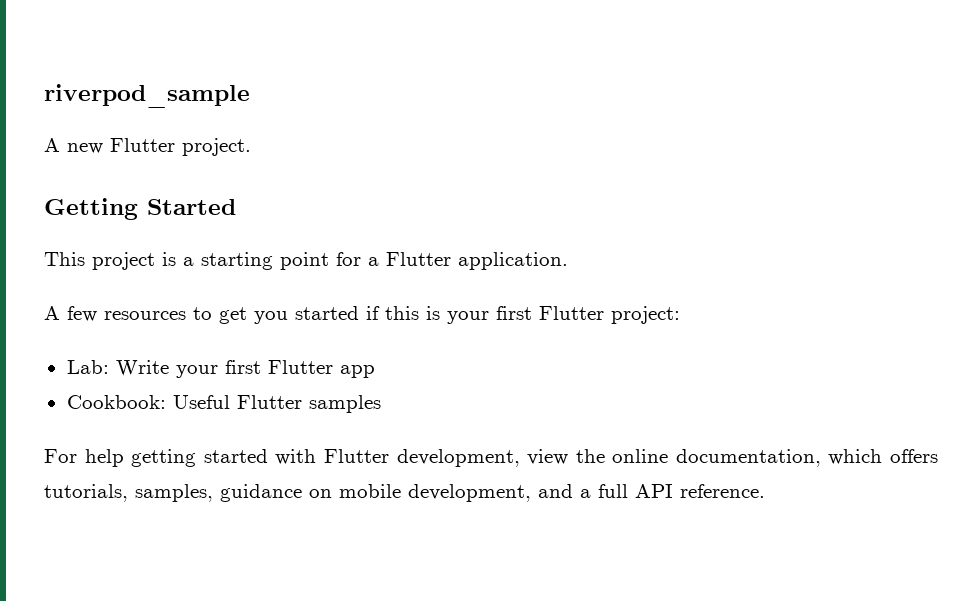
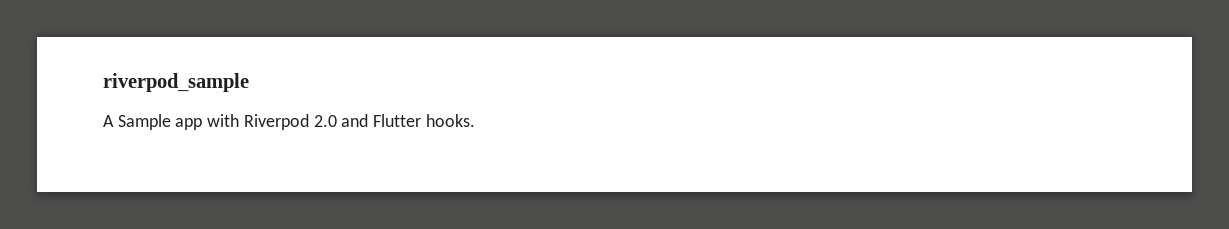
- A new Flutter project.
- Getting Started
- This project is a starting point for a Flutter application.
- A few resources to get you started if this is your first Flutter project:
- Lab: Write your first Flutter app
- Cookbook: Useful Flutter samples
- For help getting started with Flutter development, view the online documentation, which offers tutorials, samples, guidance on mobile development, and a full API reference.
+ A Sample app with Riverpod 2.0 and Flutter hooks.

